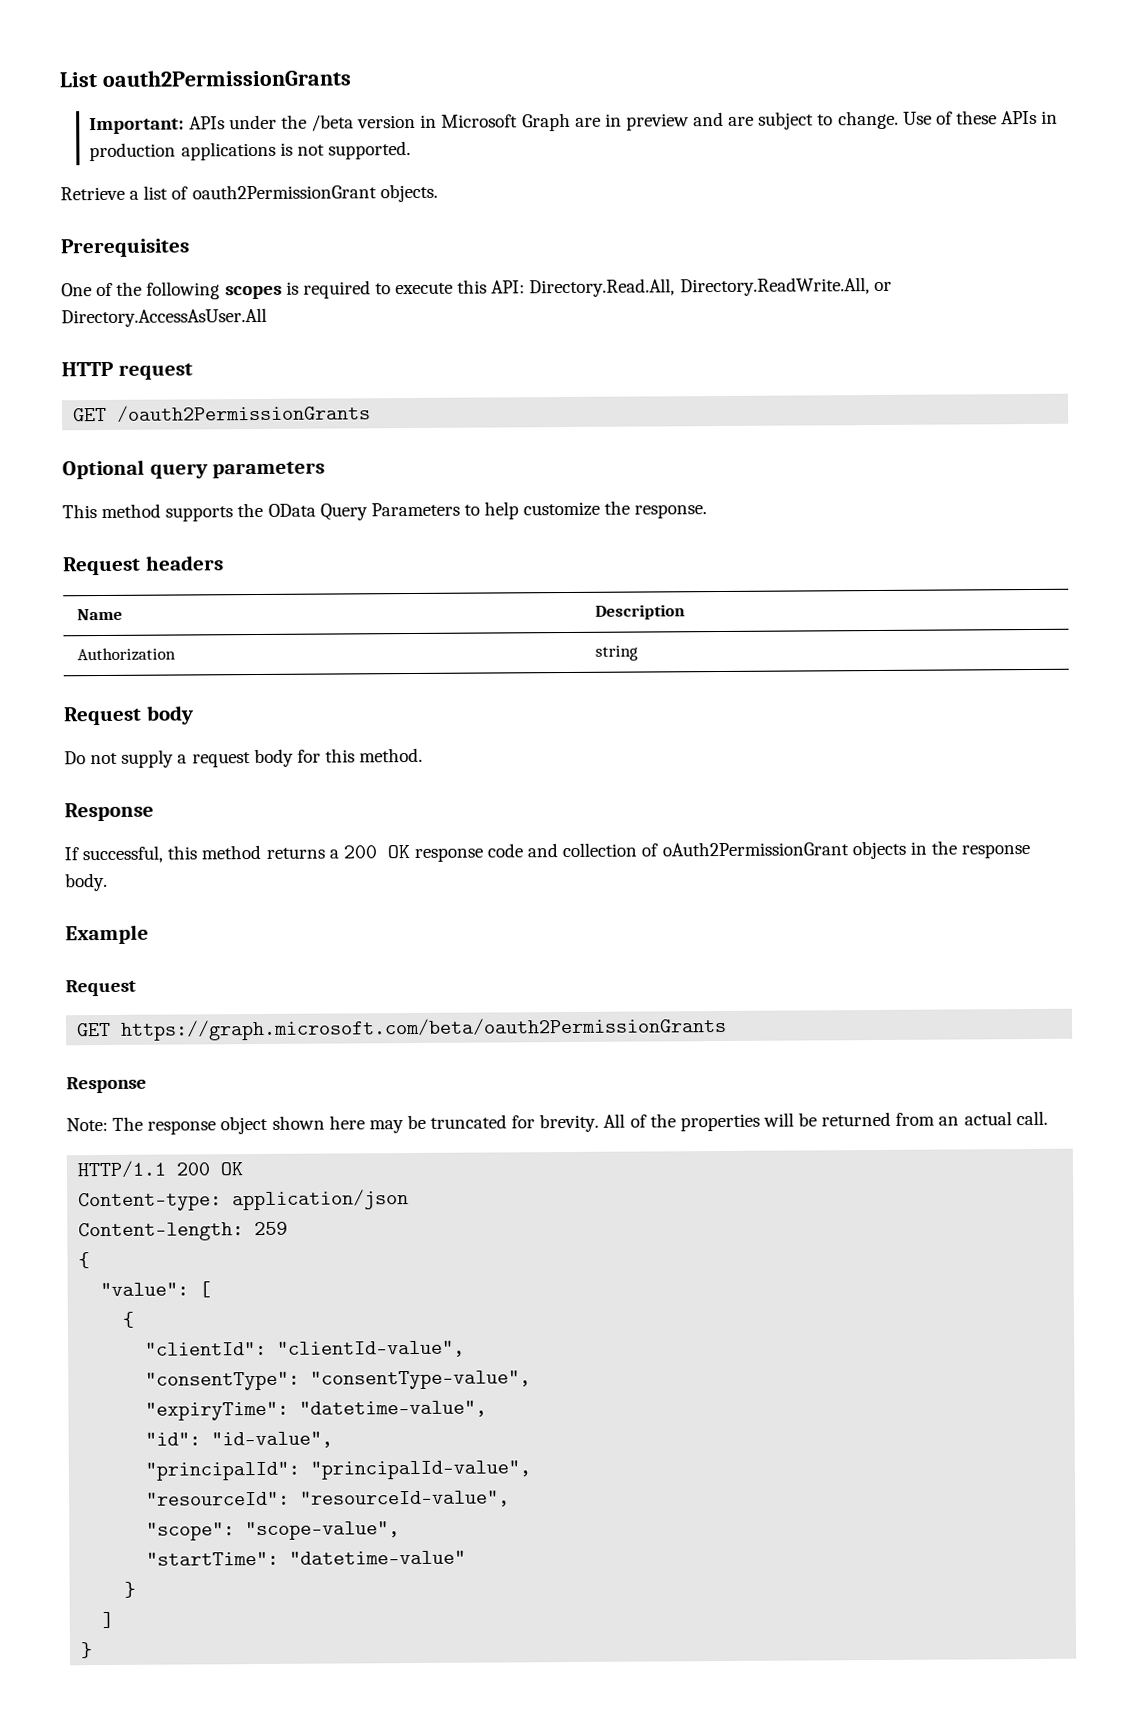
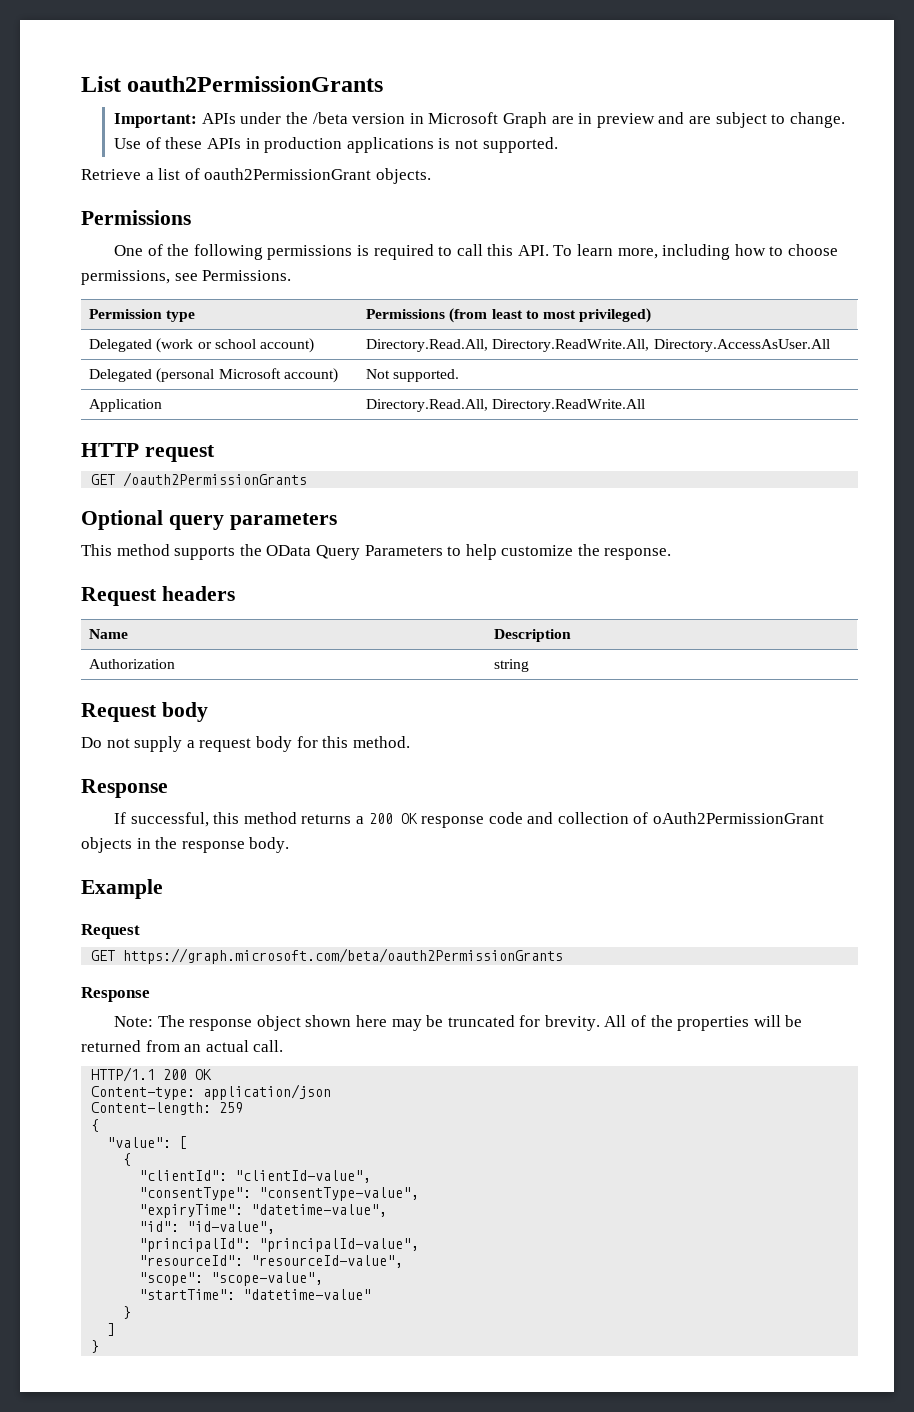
  Retrieve a list of oauth2PermissionGrant objects.
- Prerequisites
+ Permissions
- One of the following scopes is required to execute this API: Directory.Read.All, Directory.ReadWrite.All, or Directory.AccessAsUser.All
+ One of the following permissions is required to call this API. To learn more, including how to choose permissions, see Permissions.
+ Permission type | Permissions (from least to most privileged)
+ Delegated (work or school account) | Directory.Read.All, Directory.ReadWrite.All, Directory.AccessAsUser.All
+ Delegated (personal Microsoft account) | Not supported.
+ Application | Directory.Read.All, Directory.ReadWrite.All

